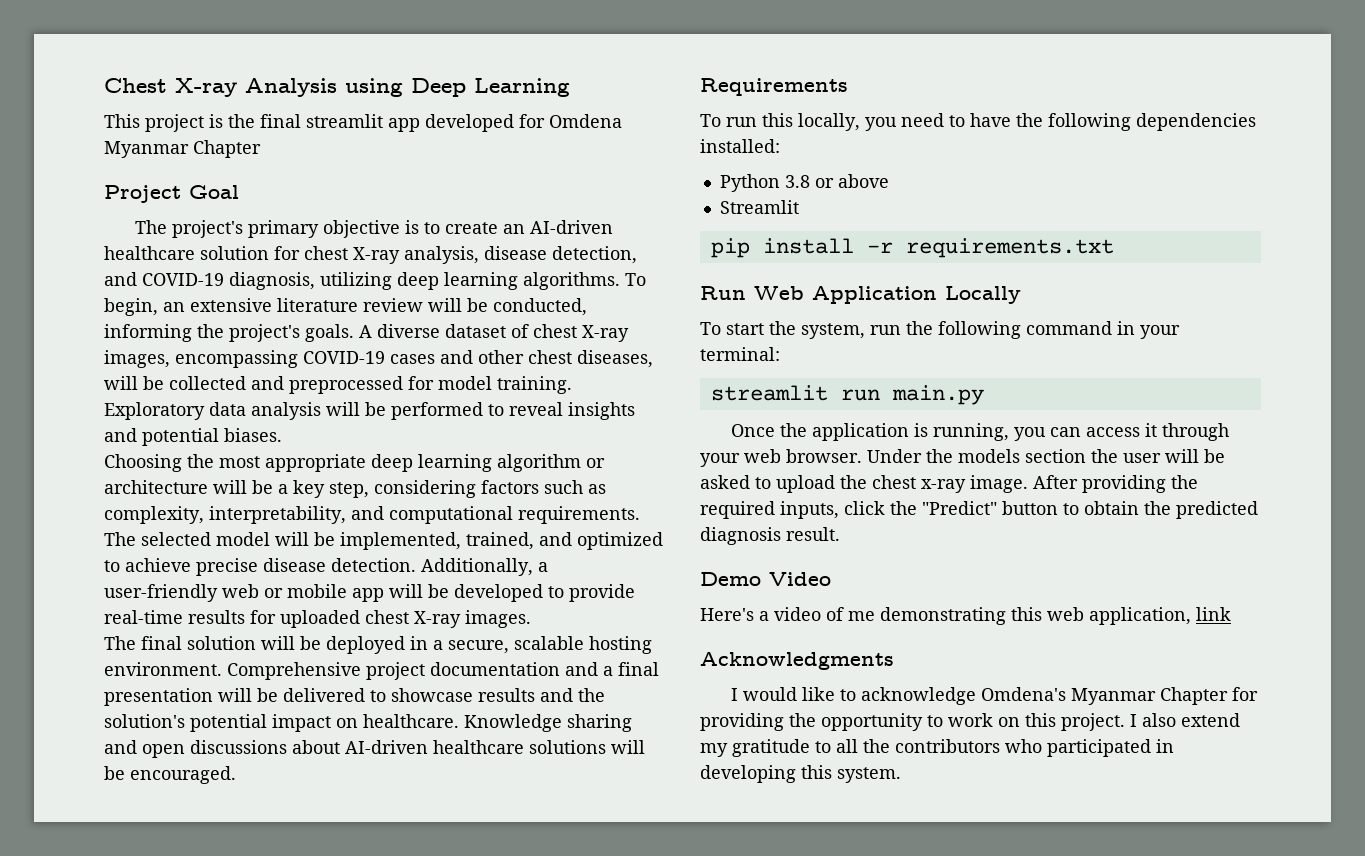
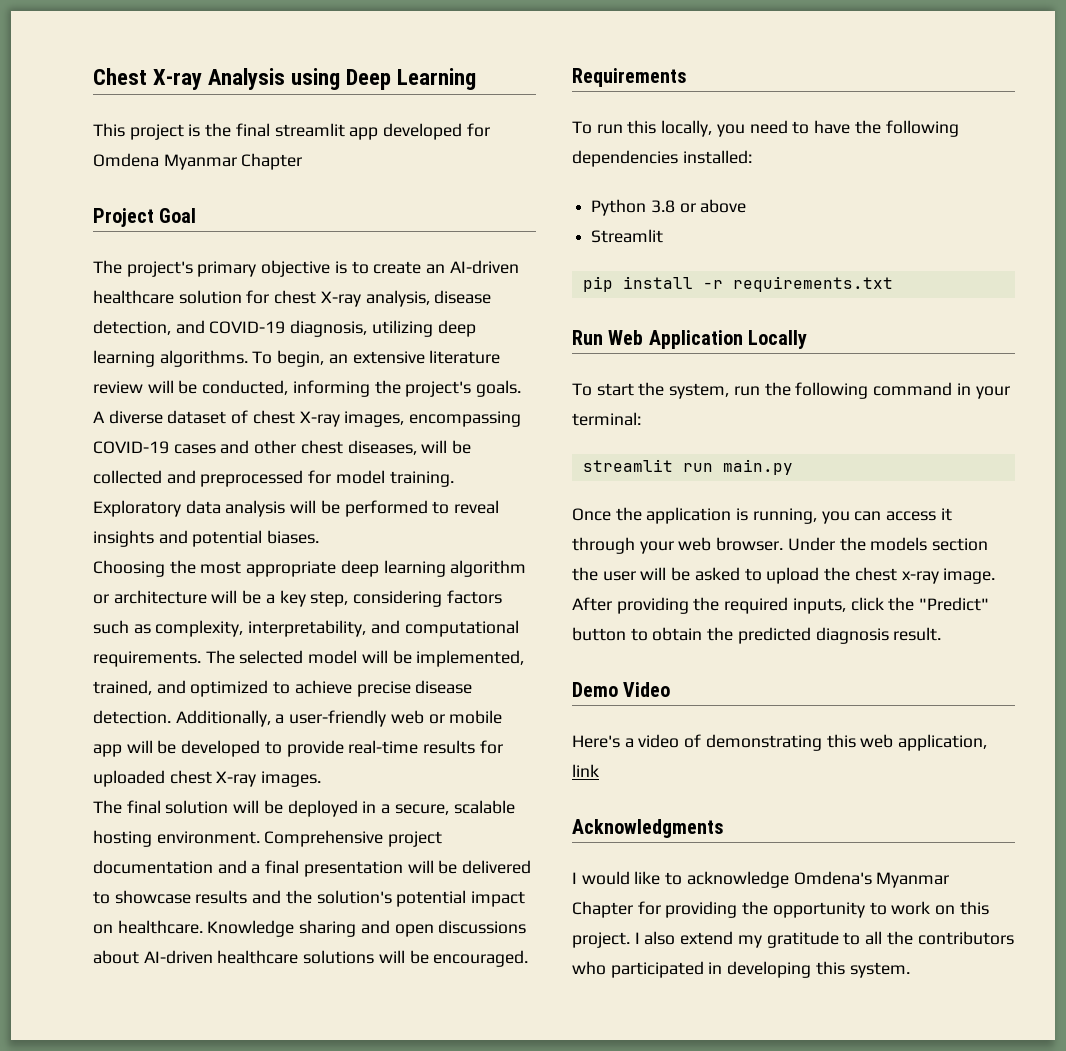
- Here's a video of me demonstrating this web application, link
+ Here's a video of demonstrating this web application, link

